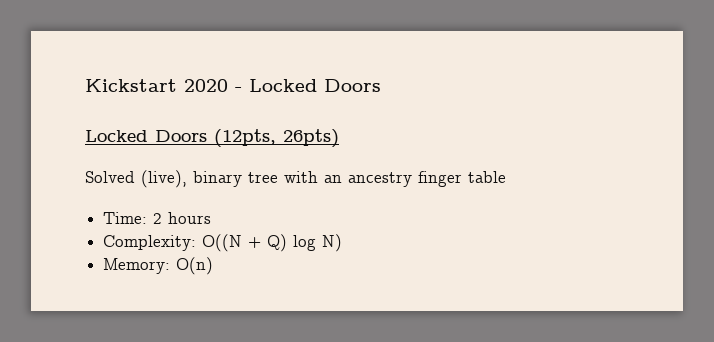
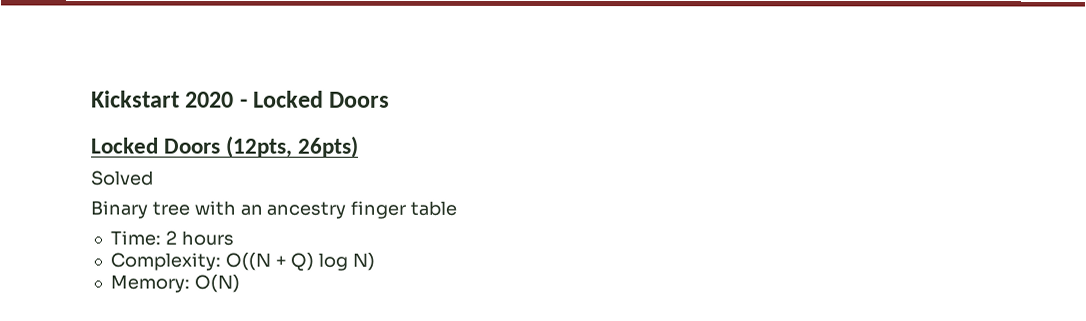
- Solved (live), binary tree with an ancestry finger table
+ Solved
+ Binary tree with an ancestry finger table
- Memory: O(n)
+ Memory: O(N)

